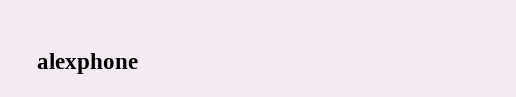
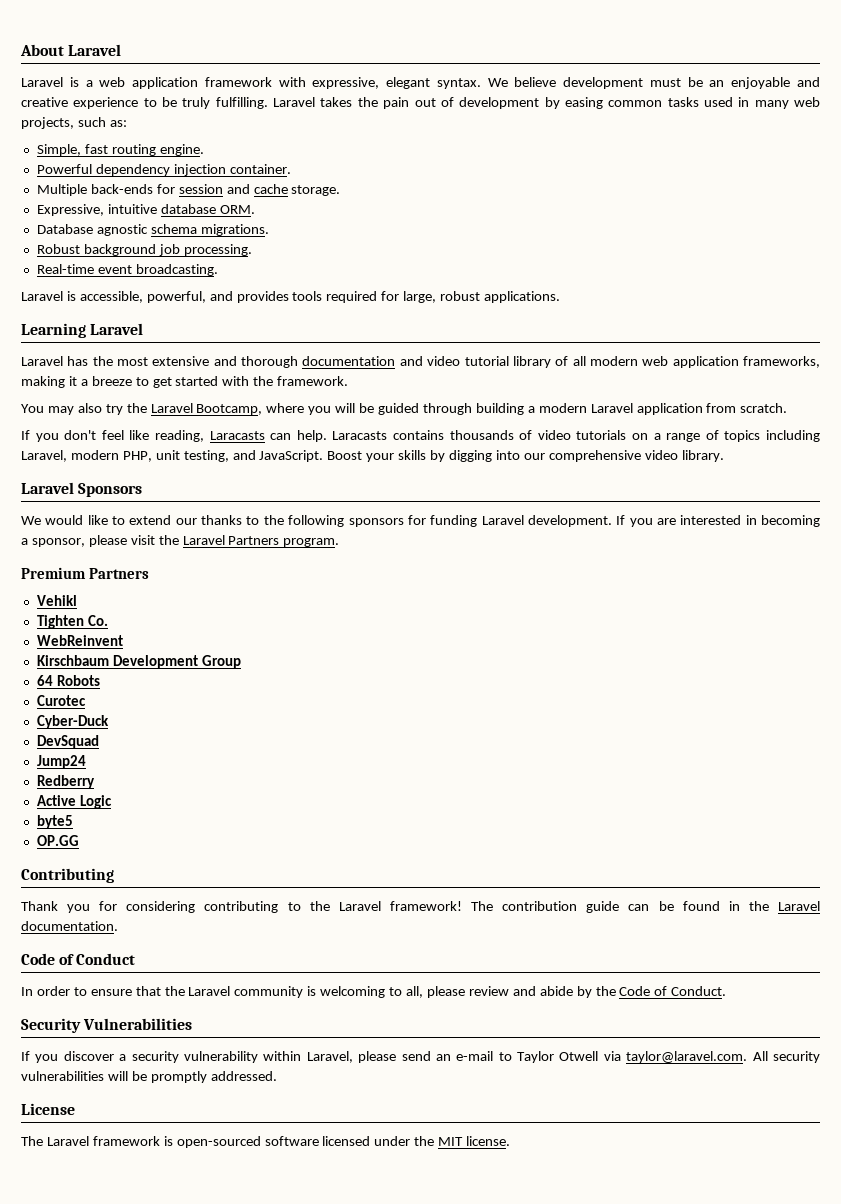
- alexphone
+ About Laravel
+ Laravel is a web application framework with expressive, elegant syntax. We believe development must be an enjoyable and creative experience to be truly fulfilling. Laravel takes the pain out of development by easing common tasks used in many web projects, such as:
+ Simple, fast routing engine.
+ Powerful dependency injection container.
+ Multiple back-ends for session and cache storage.
+ Expressive, intuitive database ORM.
+ Database agnostic schema migrations.
+ Robust background job processing.
+ Real-time event broadcasting.
+ Laravel is accessible, powerful, and provides tools required for large, robust applications.
+ Learning Laravel
+ Laravel has the most extensive and thorough documentation and video tutorial library of all modern web application frameworks, making it a breeze to get started with the framework.
+ You may also try the Laravel Bootcamp, where you will be guided through building a modern Laravel application from scratch.
+ If you don't feel like reading, Laracasts can help. Laracasts contains thousands of video tutorials on a range of topics including Laravel, modern PHP, unit testing, and JavaScript. Boost your skills by digging into our comprehensive video library.
+ Laravel Sponsors
+ We would like to extend our thanks to the following sponsors for funding Laravel development. If you are interested in becoming a sponsor, please visit the Laravel Partners program.
+ Premium Partners
+ Vehikl
+ Tighten Co.
+ WebReinvent
+ Kirschbaum Development Group
+ 64 Robots
+ Curotec
+ Cyber-Duck
+ DevSquad
+ Jump24
+ Redberry
+ Active Logic
+ byte5
+ OP.GG
+ Contributing
+ Thank you for considering contributing to the Laravel framework! The contribution guide can be found in the Laravel documentation.
+ Code of Conduct
+ In order to ensure that the Laravel community is welcoming to all, please review and abide by the Code of Conduct.
+ Security Vulnerabilities
+ If you discover a security vulnerability within Laravel, please send an e-mail to Taylor Otwell via taylor@laravel.com. All security vulnerabilities will be promptly addressed.
+ License
+ The Laravel framework is open-sourced software licensed under the MIT license.

